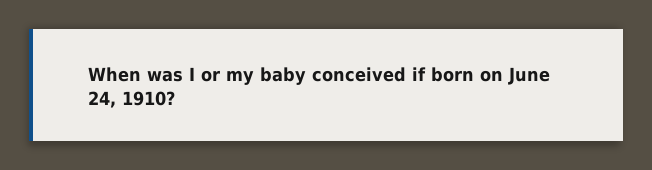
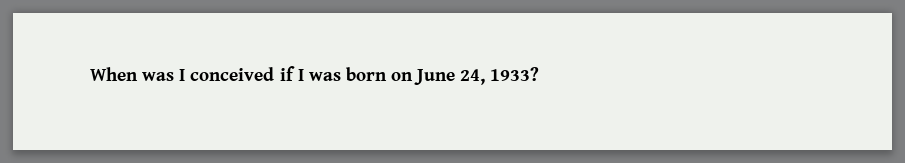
- When was I or my baby conceived if born on June 24, 1910?
+ When was I conceived if I was born on June 24, 1933?

